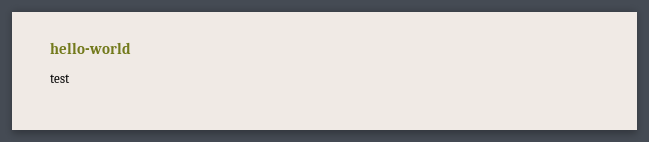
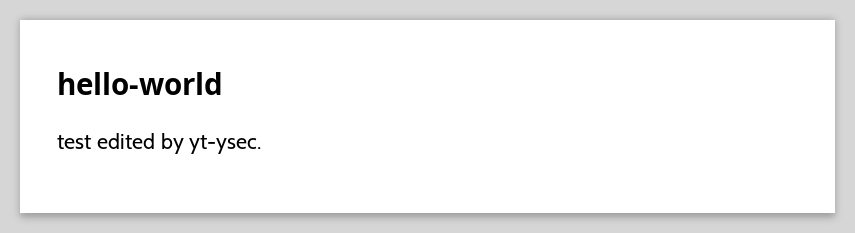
- test
+ test edited by yt-ysec.

